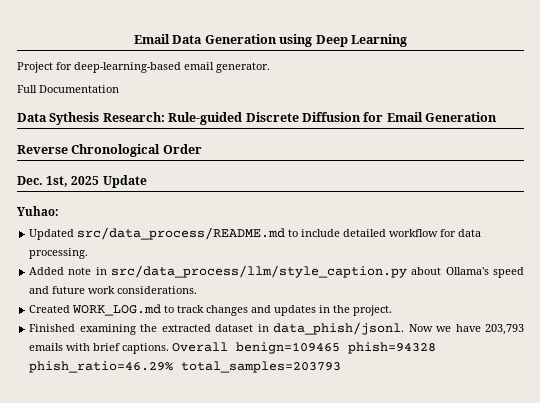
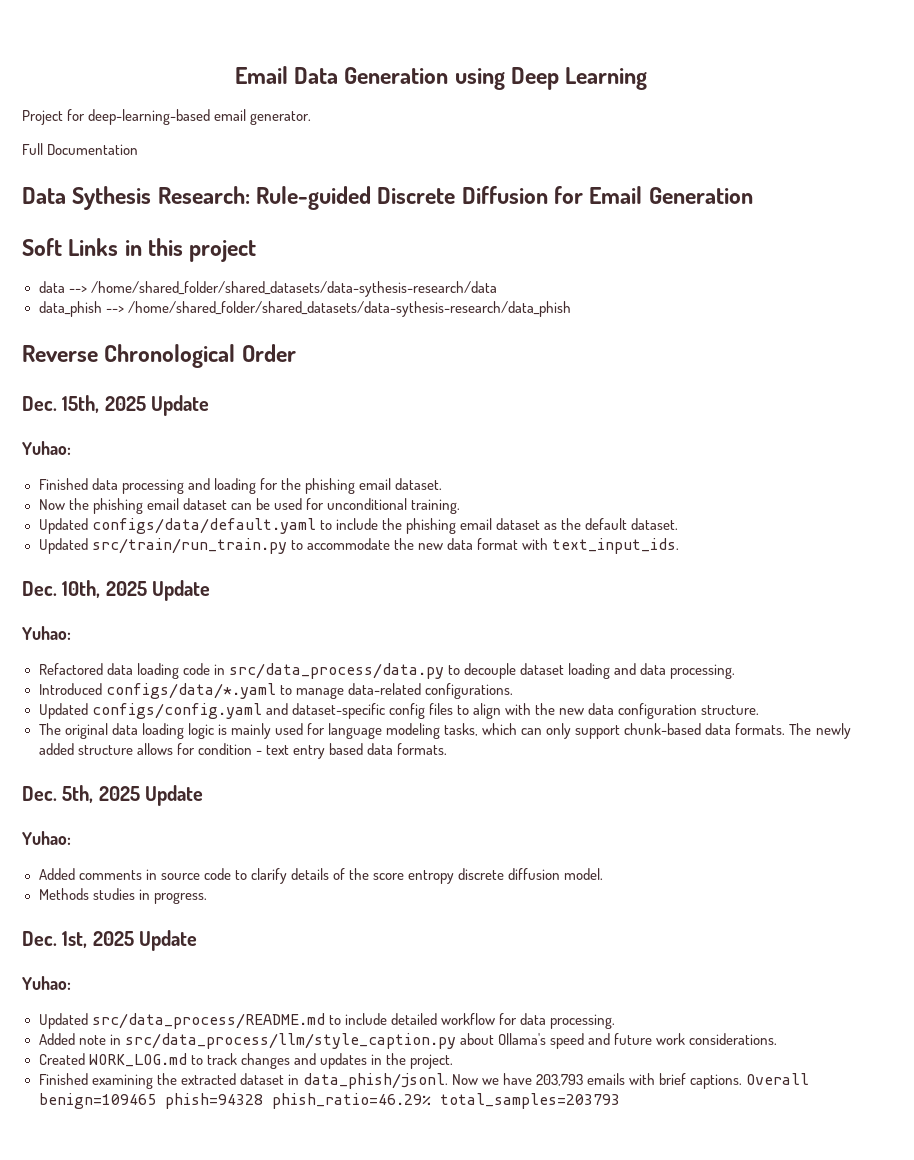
+ Soft Links in this project
+ data --> /home/shared_folder/shared_datasets/data-sythesis-research/data
+ data_phish --> /home/shared_folder/shared_datasets/data-sythesis-research/data_phish
  Reverse Chronological Order
+ Dec. 15th, 2025 Update
+ Yuhao:
+ Finished data processing and loading for the phishing email dataset.
+ Now the phishing email dataset can be used for unconditional training.
+ Updated configs/data/default.yaml to include the phishing email dataset as the default dataset.
+ Updated src/train/run_train.py to accommodate the new data format with text_input_ids.
+ Dec. 10th, 2025 Update
+ Yuhao:
+ Refactored data loading code in src/data_process/data.py to decouple dataset loading and data processing.
+ Introduced configs/data/*.yaml to manage data-related configurations.
+ Updated configs/config.yaml and dataset-specific config files to align with the new data configuration structure.
+ The original data loading logic is mainly used for language modeling tasks, which can only support chunk-based data formats. The newly added structure allows for condition - text entry based data formats.
+ Dec. 5th, 2025 Update
+ Yuhao:
+ Added comments in source code to clarify details of the score entropy discrete diffusion model.
+ Methods studies in progress.

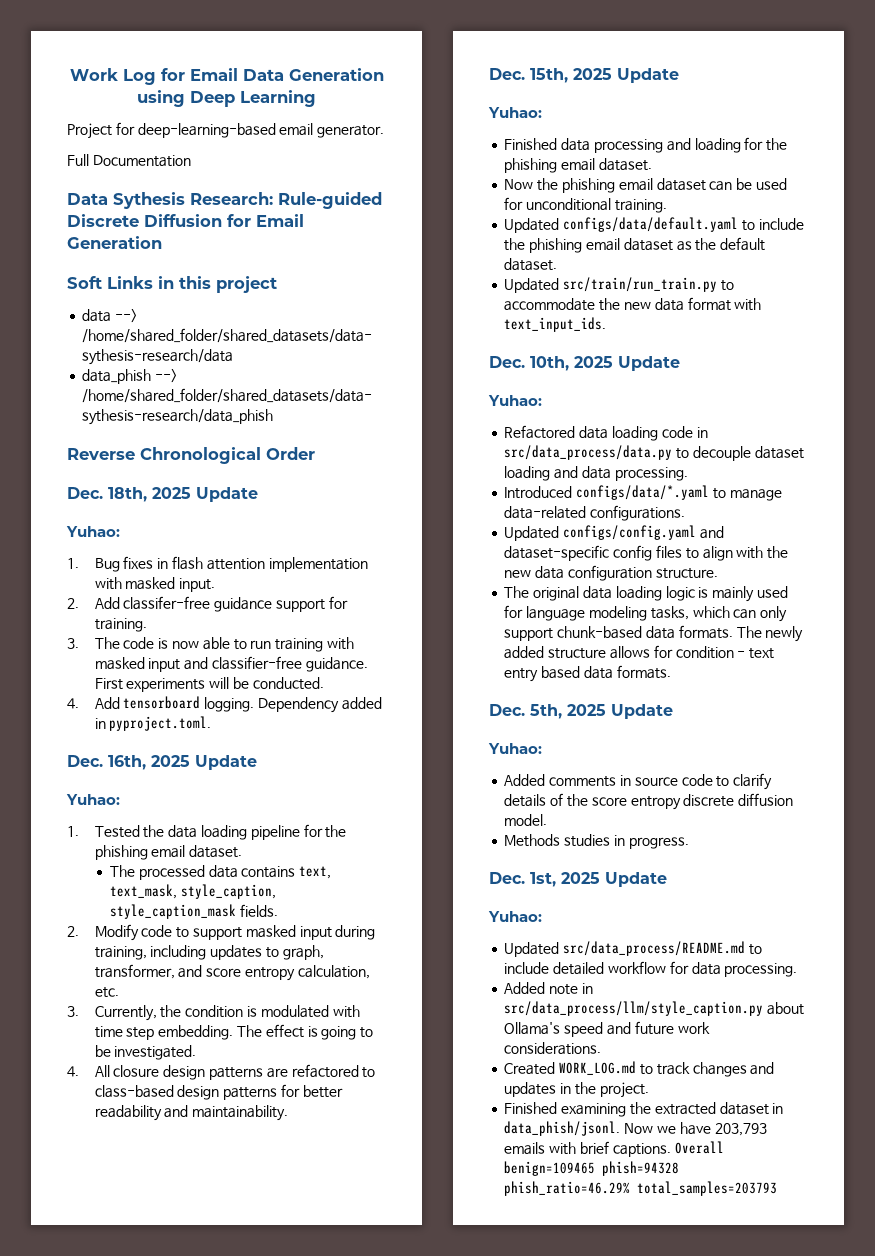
- Email Data Generation using Deep Learning
+ Work Log for Email Data Generation using Deep Learning
+ Dec. 18th, 2025 Update
+ Yuhao:
+ 1. Bug fixes in flash attention implementation with masked input.
+ 2. Add classifer-free guidance support for training.
+ 3. The code is now able to run training with masked input and classifier-free guidance. First experiments will be conducted.
+ 4. Add tensorboard logging. Dependency added in pyproject.toml.
+ Dec. 16th, 2025 Update
+ Yuhao:
+ 1. Tested the data loading pipeline for the phishing email dataset.
+ The processed data contains text, text_mask, style_caption, style_caption_mask fields.
+ 2. Modify code to support masked input during training, including updates to graph, transformer, and score entropy calculation, etc.
+ 3. Currently, the condition is modulated with time step embedding. The effect is going to be investigated.
+ 4. All closure design patterns are refactored to class-based design patterns for better readability and maintainability.

